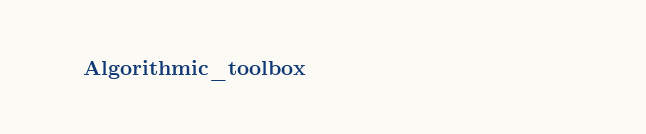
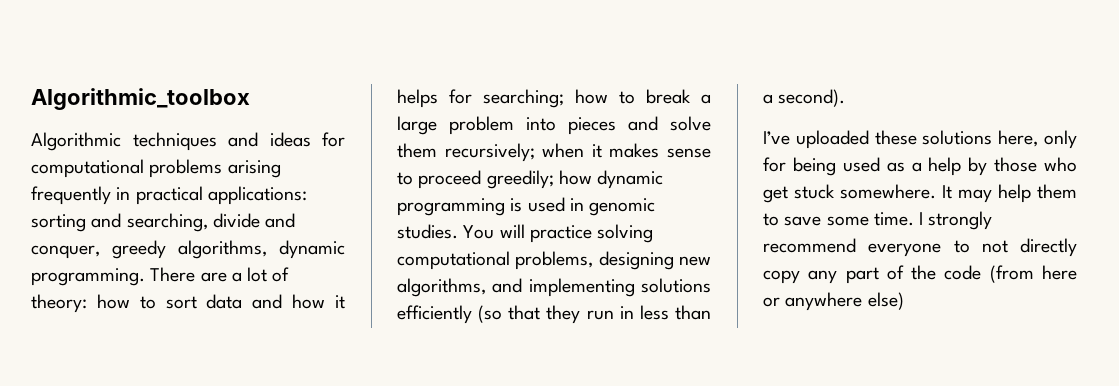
+ Algorithmic techniques and ideas for computational problems arising frequently in practical applications: sorting and searching, divide and conquer, greedy algorithms, dynamic programming. There are a lot of theory: how to sort data and how it helps for searching; how to break a large problem into pieces and solve them recursively; when it makes sense to proceed greedily; how dynamic programming is used in genomic studies. You will practice solving computational problems, designing new algorithms, and implementing solutions efficiently (so that they run in less than a second).
+ I’ve uploaded these solutions here, only for being used as a help by those who get stuck somewhere. It may help them to save some time. I strongly recommend everyone to not directly copy any part of the code (from here or anywhere else)

